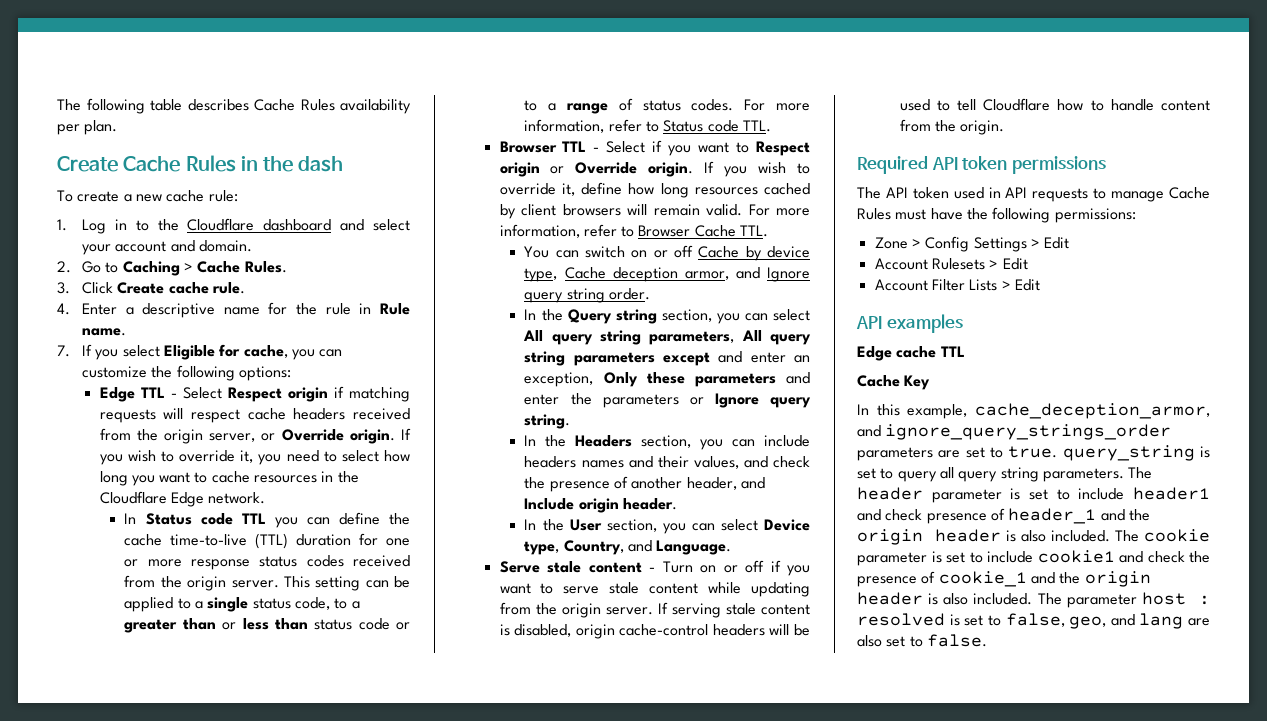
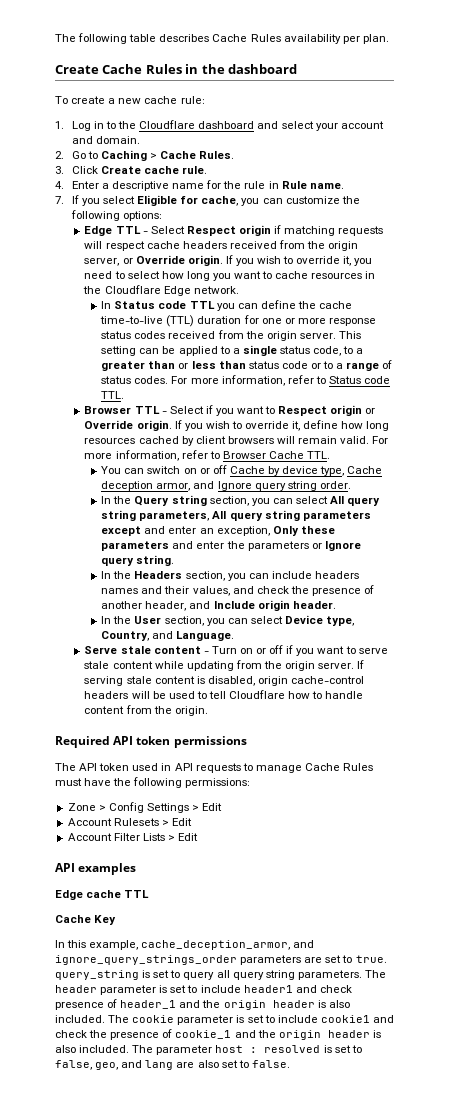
- Create Cache Rules in the dash
+ Create Cache Rules in the dashboard

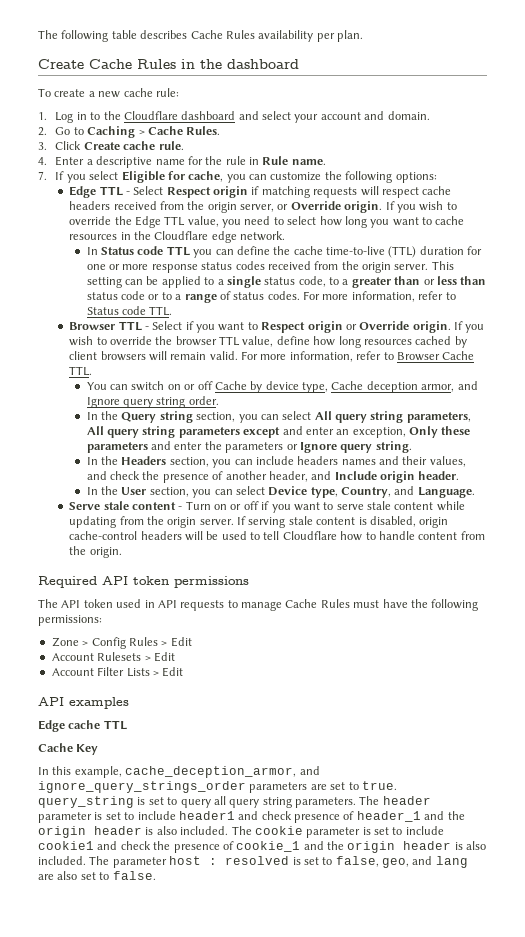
- If you wish to override it, you need to select how long you want to cache resources in the Cloudflare Edge network.
+ If you wish to override the Edge TTL value, you need to select how long you want to cache resources in the Cloudflare edge network.
- If you wish to override it, define how long resources cached by client browsers will remain valid.
+ If you wish to override the browser TTL value, define how long resources cached by client browsers will remain valid.
- Zone > Config Settings > Edit
+ Zone > Config Rules > Edit

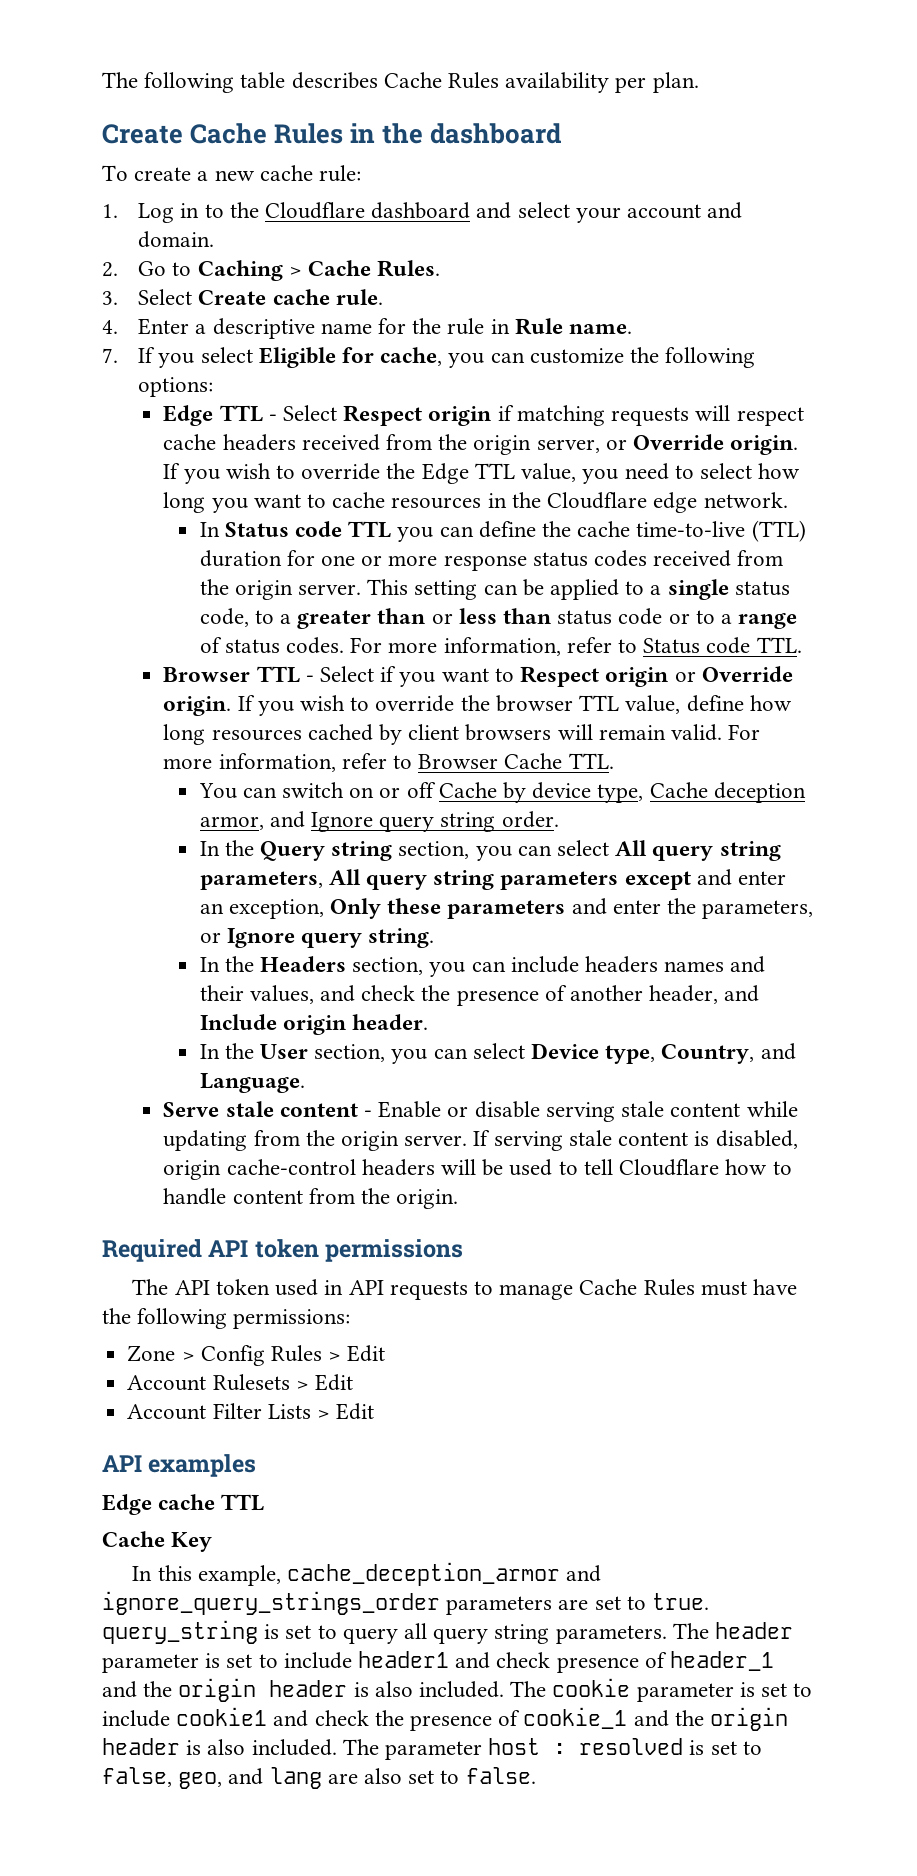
- 3. Click Create cache rule.
+ 3. Select Create cache rule.
- In the Query string section, you can select All query string parameters, All query string parameters except and enter an exception, Only these parameters and enter the parameters or Ignore query string.
+ In the Query string section, you can select All query string parameters, All query string parameters except and enter an exception, Only these parameters and enter the parameters, or Ignore query string.
- Serve stale content - Turn on or off if you want to serve stale content while updating from the origin server.
+ Serve stale content - Enable or disable serving stale content while updating from the origin server.
- In this example, cache_deception_armor, and ignore_query_strings_order parameters are set to true. query_string is set to query all query string parameters.
+ In this example, cache_deception_armor and ignore_query_strings_order parameters are set to true. query_string is set to query all query string parameters.

